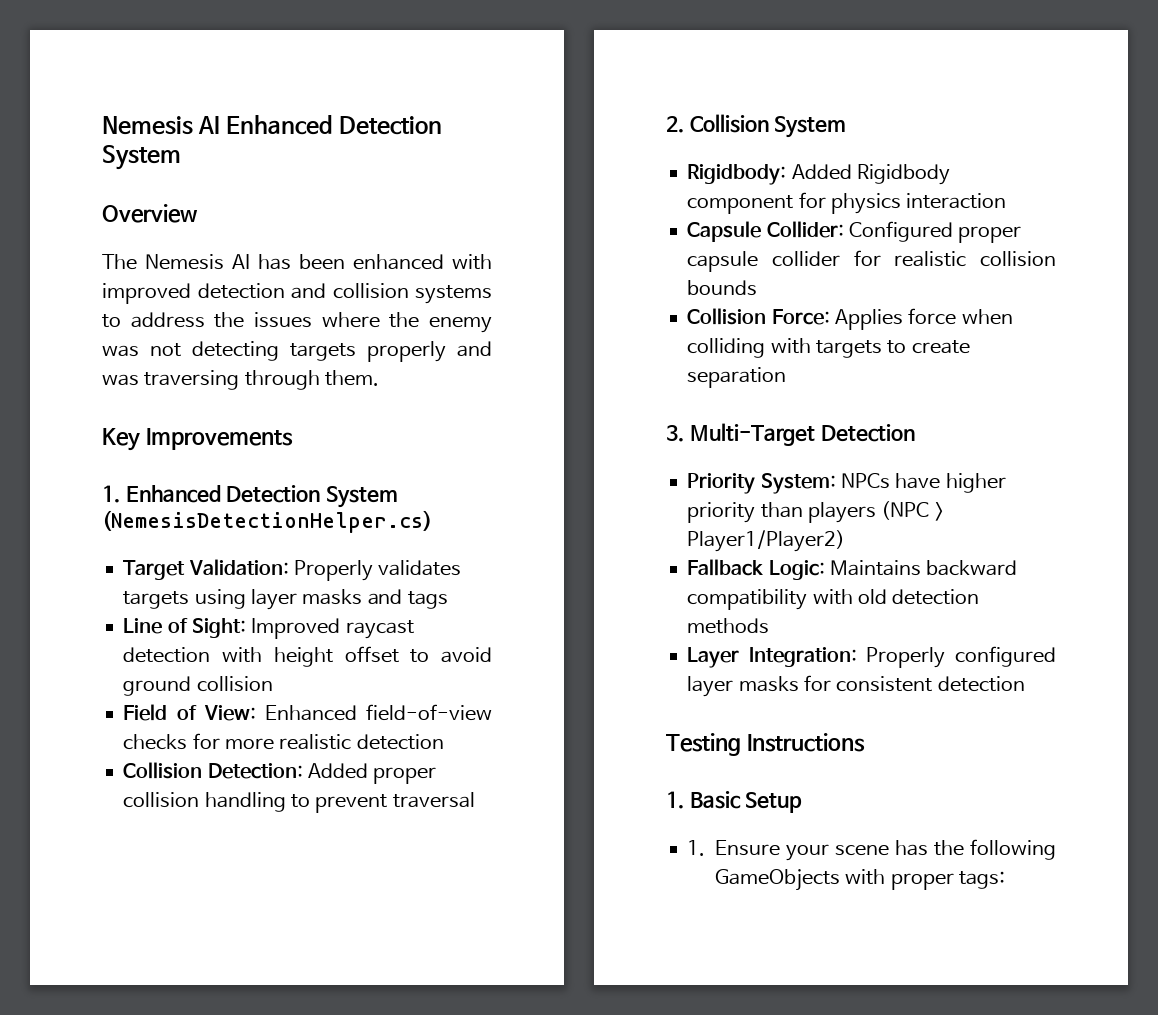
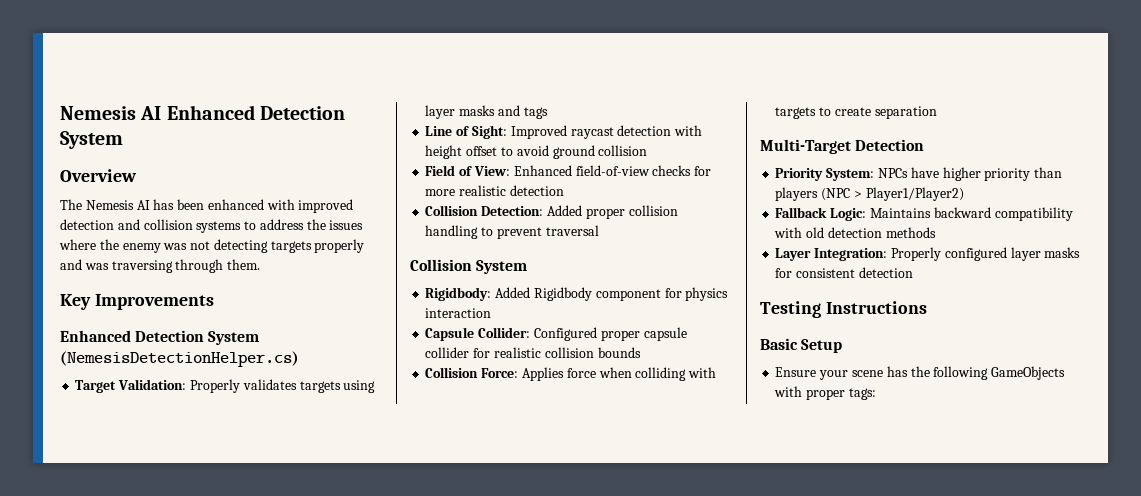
- 1. Enhanced Detection System (NemesisDetectionHelper.cs)
+ Enhanced Detection System (NemesisDetectionHelper.cs)
- 2. Collision System
+ Collision System
- 3. Multi-Target Detection
+ Multi-Target Detection
- 1. Basic Setup
+ Basic Setup
- 1. Ensure your scene has the following GameObjects with proper tags:
+ Ensure your scene has the following GameObjects with proper tags:

